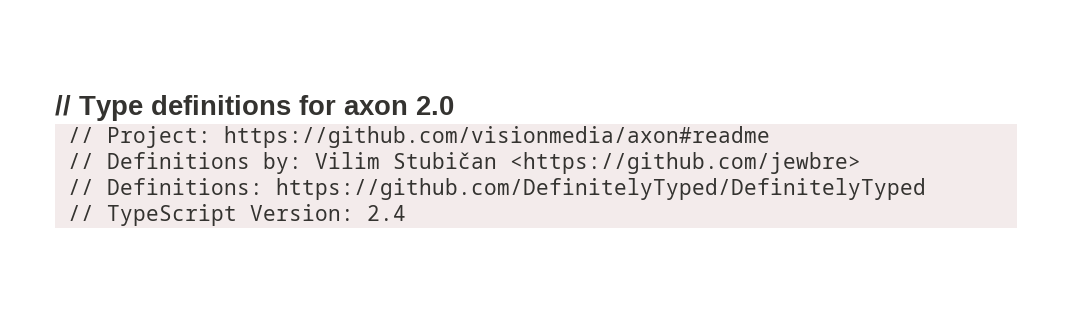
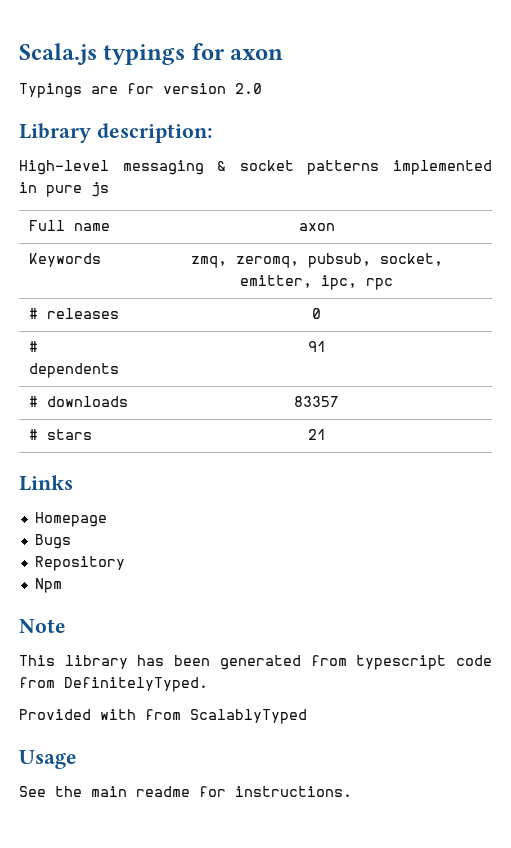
- // Type definitions for axon 2.0
- // Project: https://github.com/visionmedia/axon#readme
- // Definitions by: Vilim Stubičan <https://github.com/jewbre>
- // Definitions: https://github.com/DefinitelyTyped/DefinitelyTyped
- // TypeScript Version: 2.4
+ Scala.js typings for axon
+ Typings are for version 2.0
+ Library description:
+ High-level messaging & socket patterns implemented in pure js
+ Full name | axon
+ Keywords | zmq, zeromq, pubsub, socket, emitter, ipc, rpc
+ # releases | 0
+ # dependents | 91
+ # downloads | 83357
+ # stars | 21
+ Links
+ Homepage
+ Bugs
+ Repository
+ Npm
+ Note
+ This library has been generated from typescript code from DefinitelyTyped.
+ Provided with from ScalablyTyped
+ Usage
+ See the main readme for instructions.

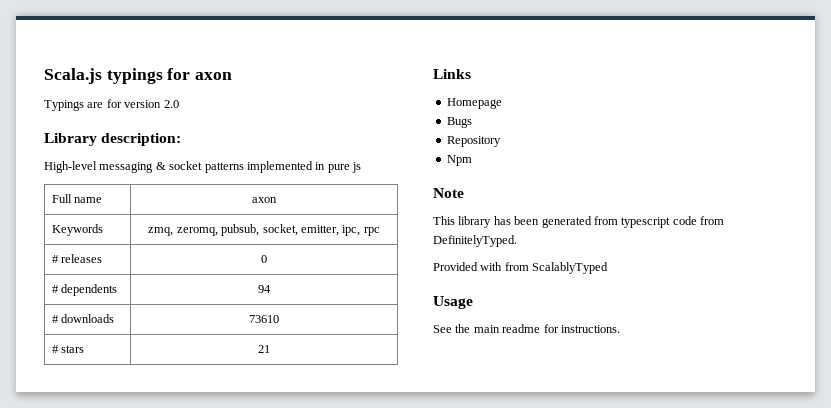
- # dependents | 91
+ # dependents | 94
- # downloads | 83357
+ # downloads | 73610

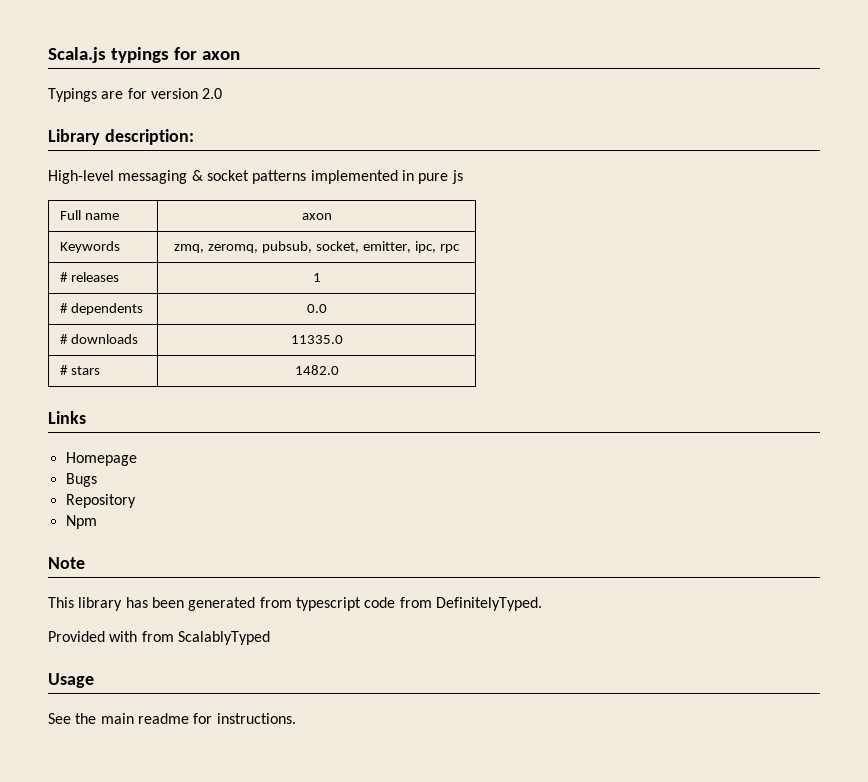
- # releases | 0
+ # releases | 1
- # dependents | 94
+ # dependents | 0.0
- # downloads | 73610
+ # downloads | 11335.0
- # stars | 21
+ # stars | 1482.0

